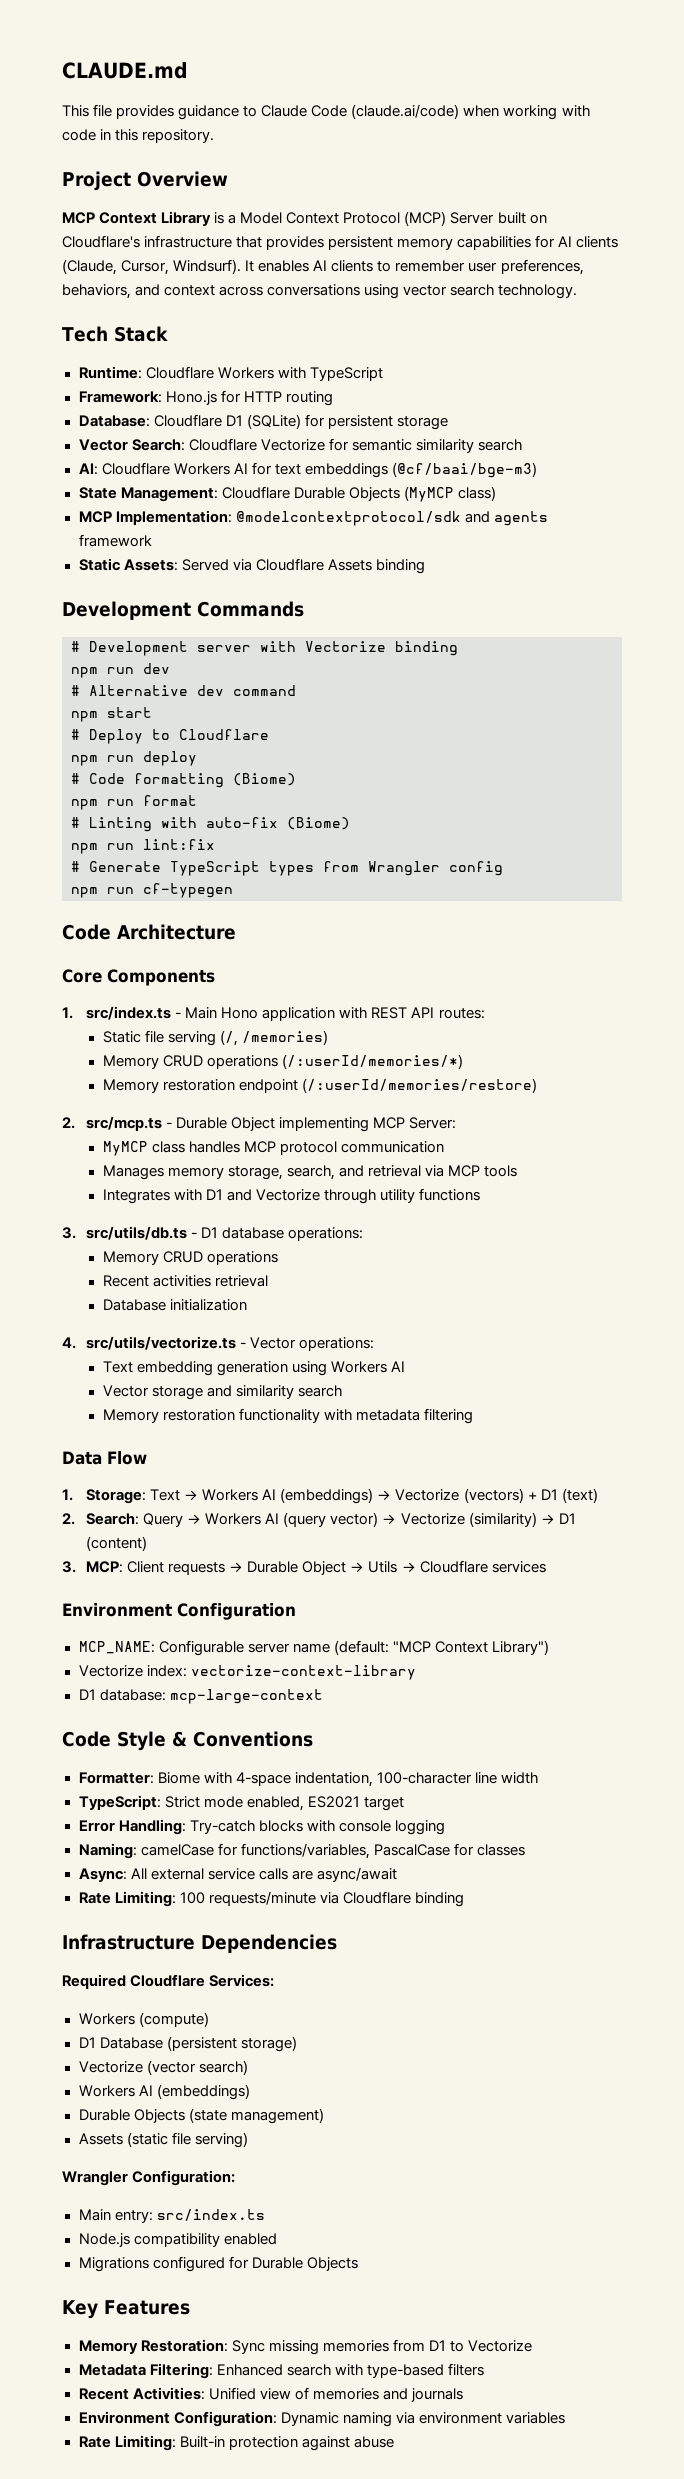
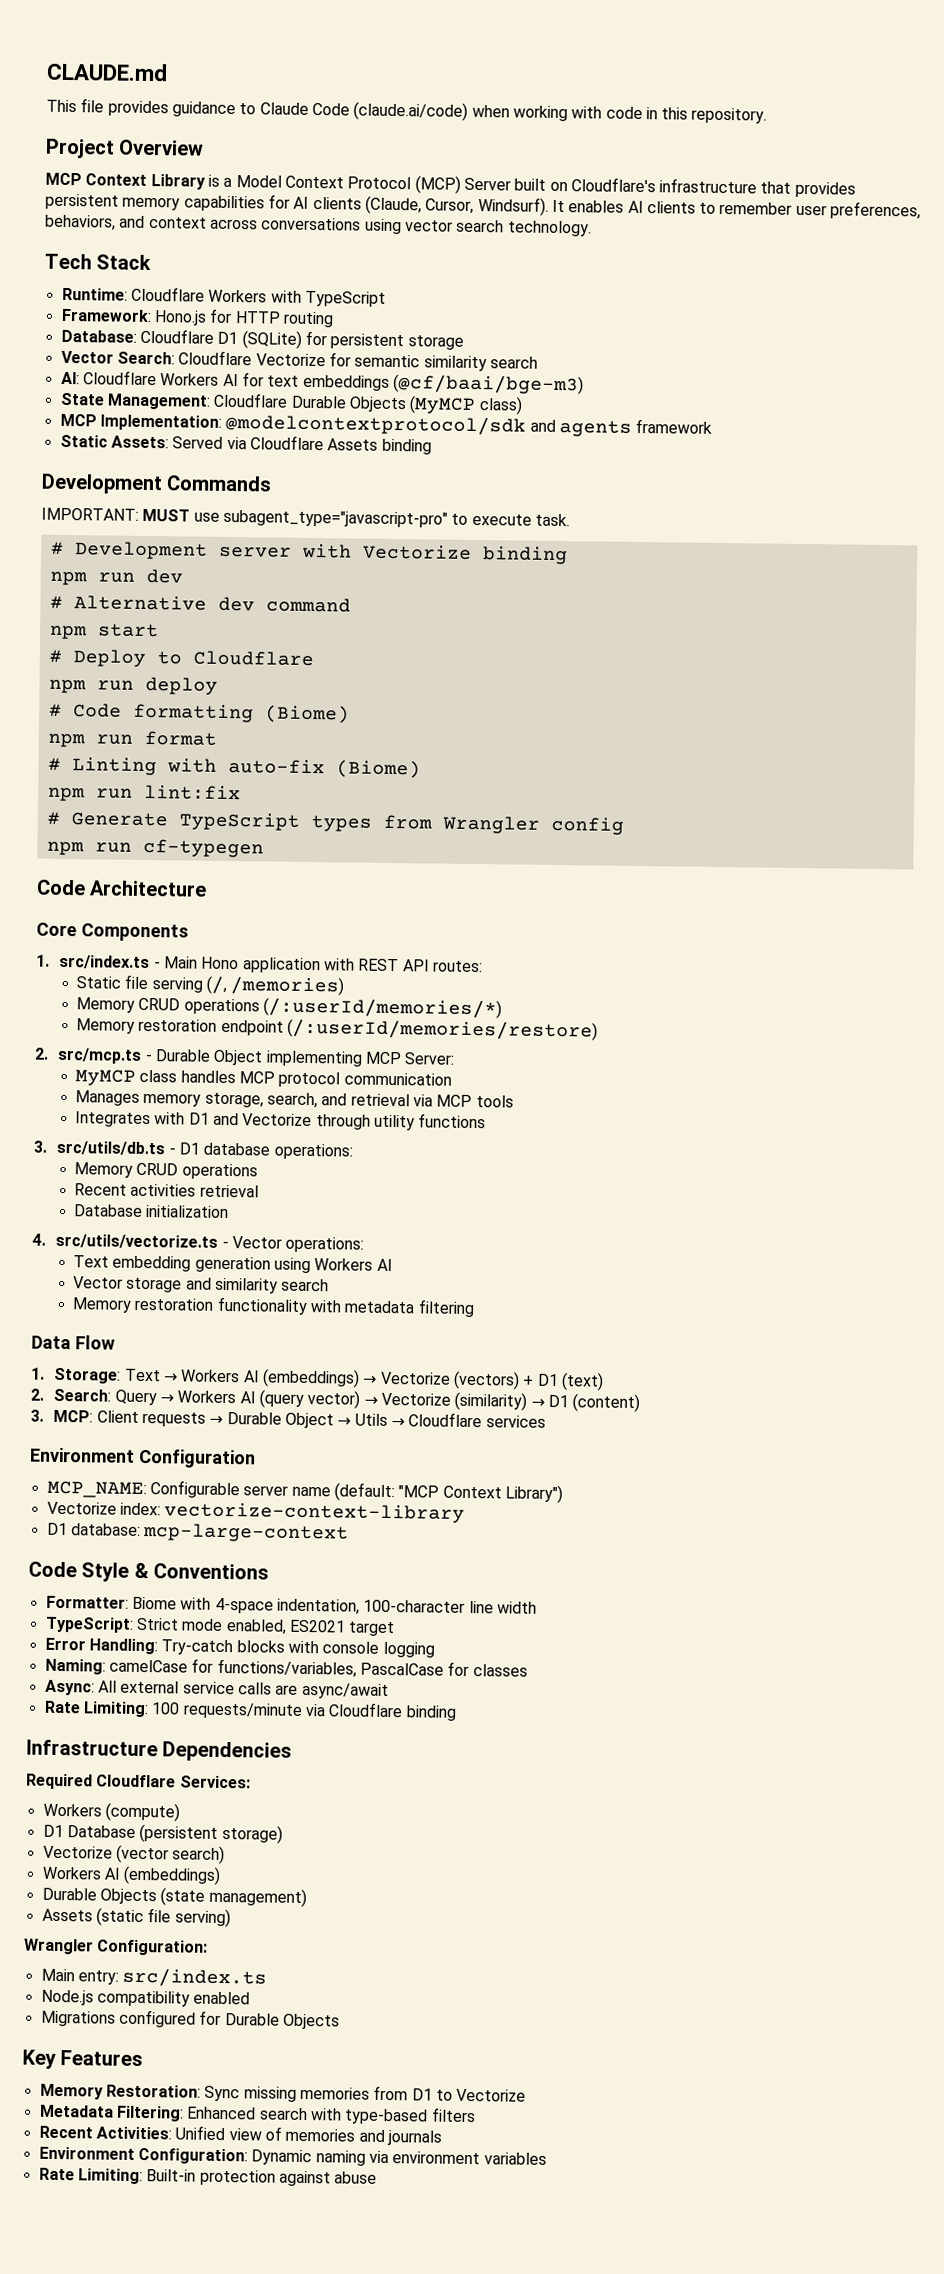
+ IMPORTANT: MUST use subagent_type="javascript-pro" to execute task.

